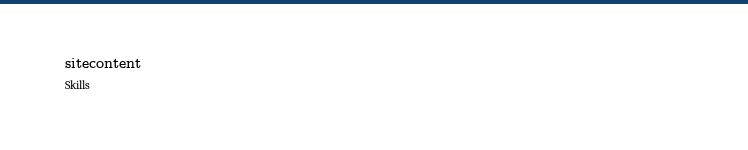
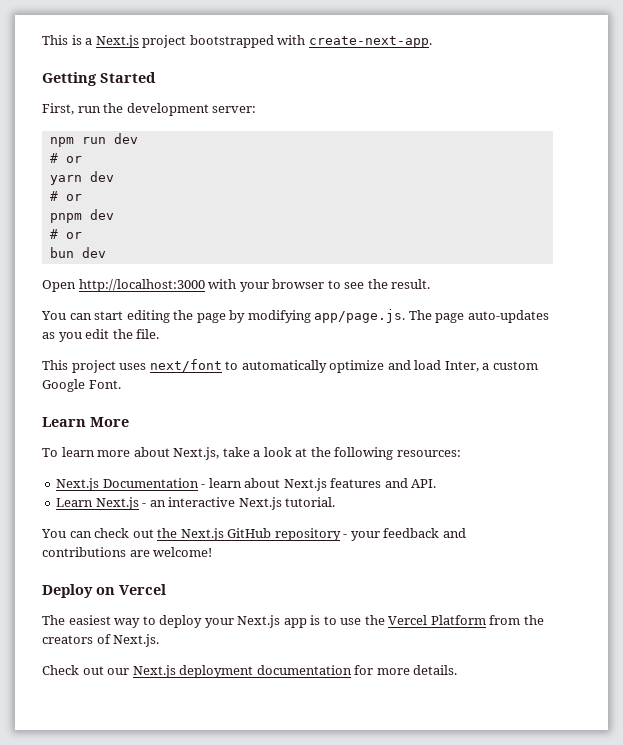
- sitecontent
- Skills
+ This is a Next.js project bootstrapped with create-next-app.
+ Getting Started
+ First, run the development server:
+ npm run dev
+ # or
+ yarn dev
+ # or
+ pnpm dev
+ # or
+ bun dev
+ Open http://localhost:3000 with your browser to see the result.
+ You can start editing the page by modifying app/page.js. The page auto-updates as you edit the file.
+ This project uses next/font to automatically optimize and load Inter, a custom Google Font.
+ Learn More
+ To learn more about Next.js, take a look at the following resources:
+ Next.js Documentation - learn about Next.js features and API.
+ Learn Next.js - an interactive Next.js tutorial.
+ You can check out the Next.js GitHub repository - your feedback and contributions are welcome!
+ Deploy on Vercel
+ The easiest way to deploy your Next.js app is to use the Vercel Platform from the creators of Next.js.
+ Check out our Next.js deployment documentation for more details.

